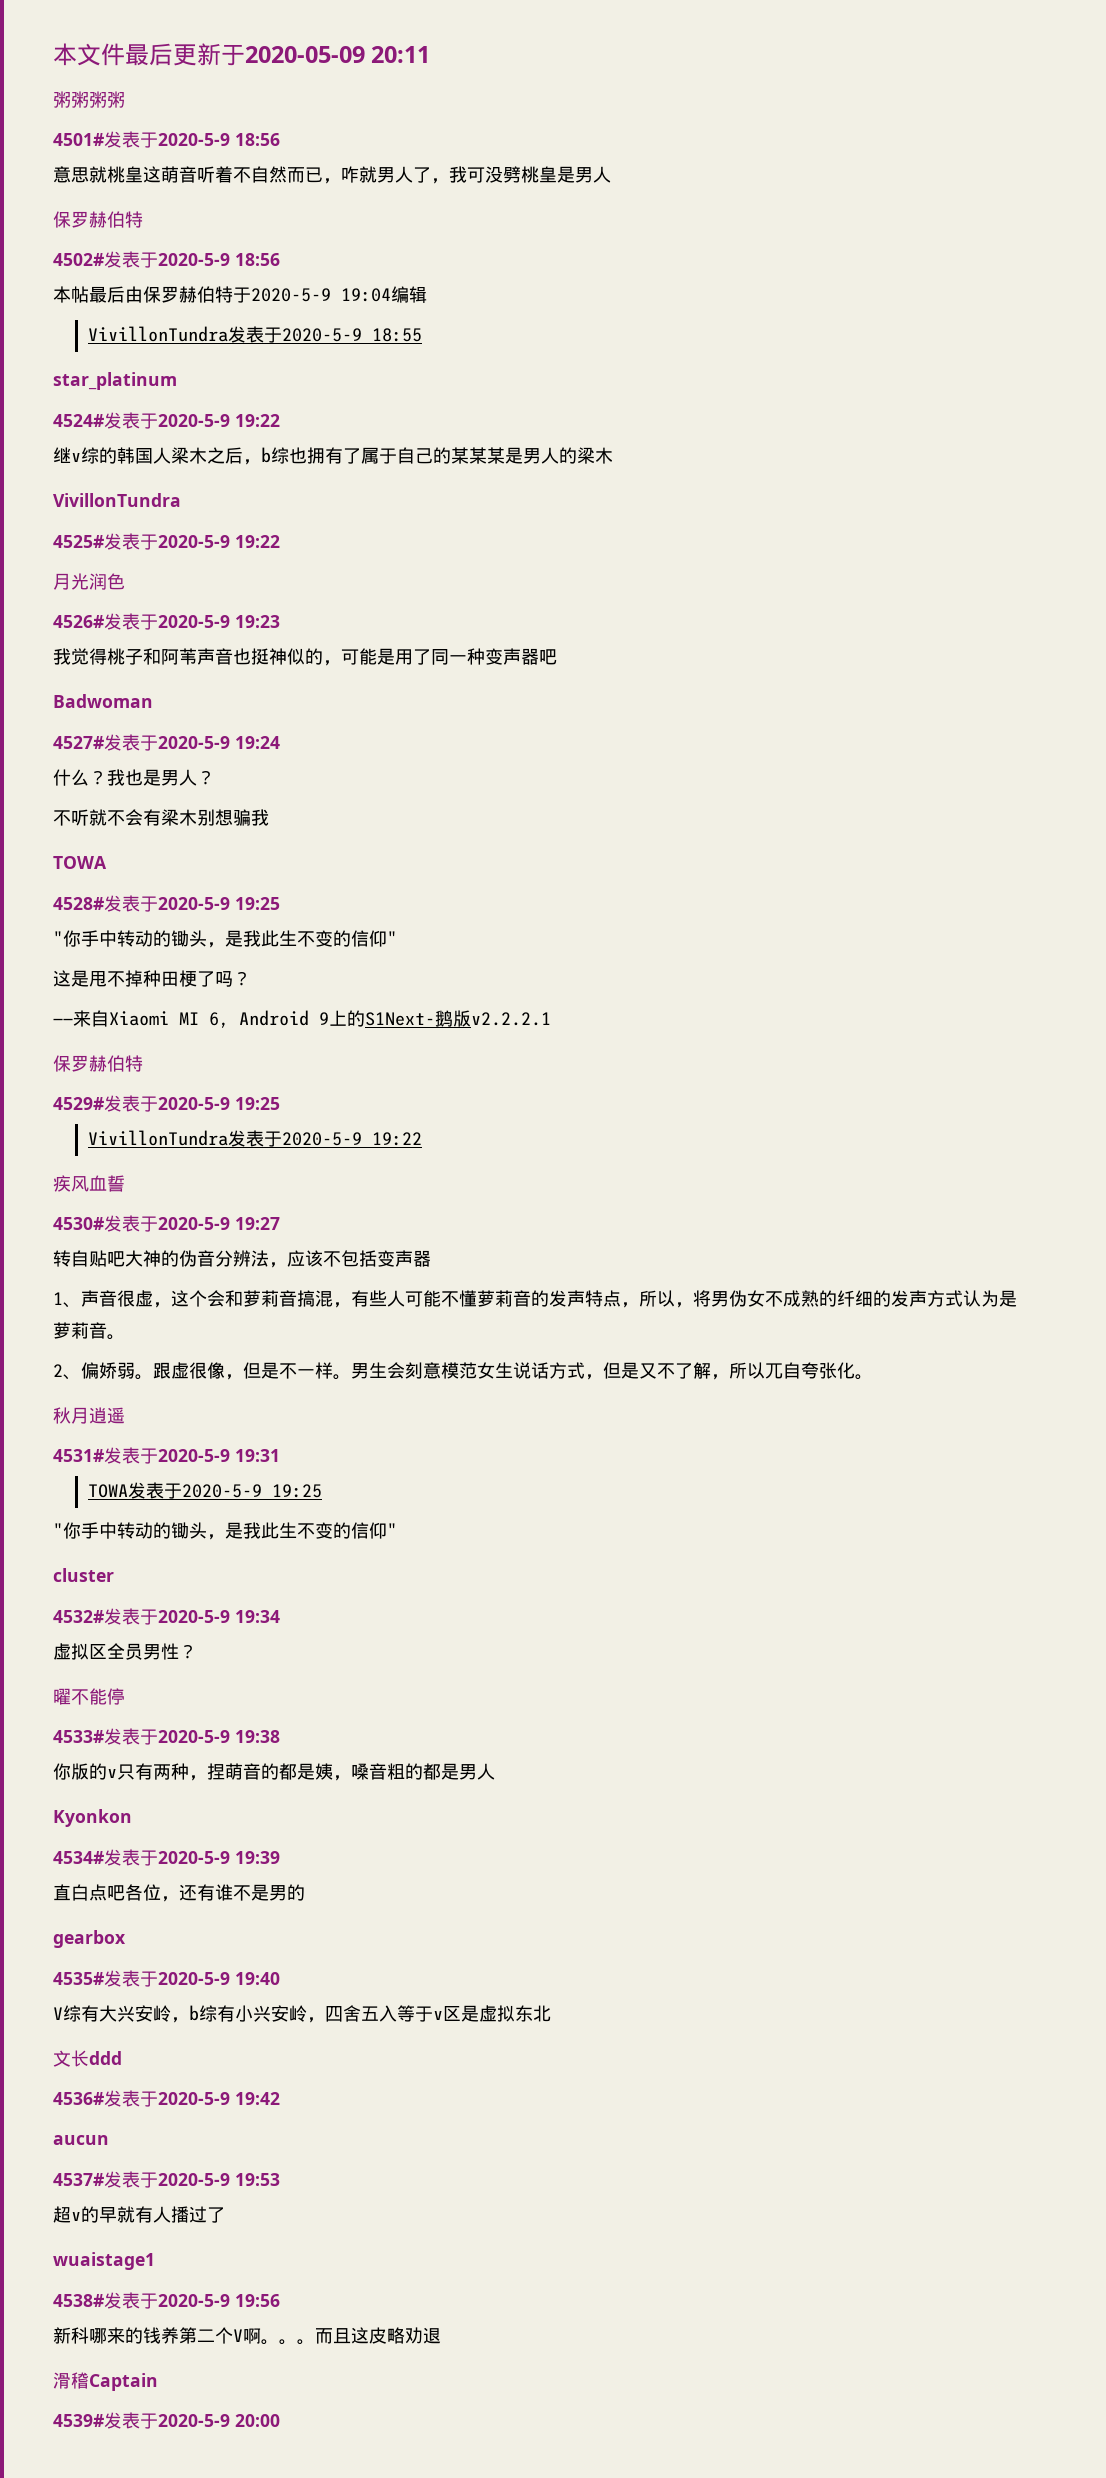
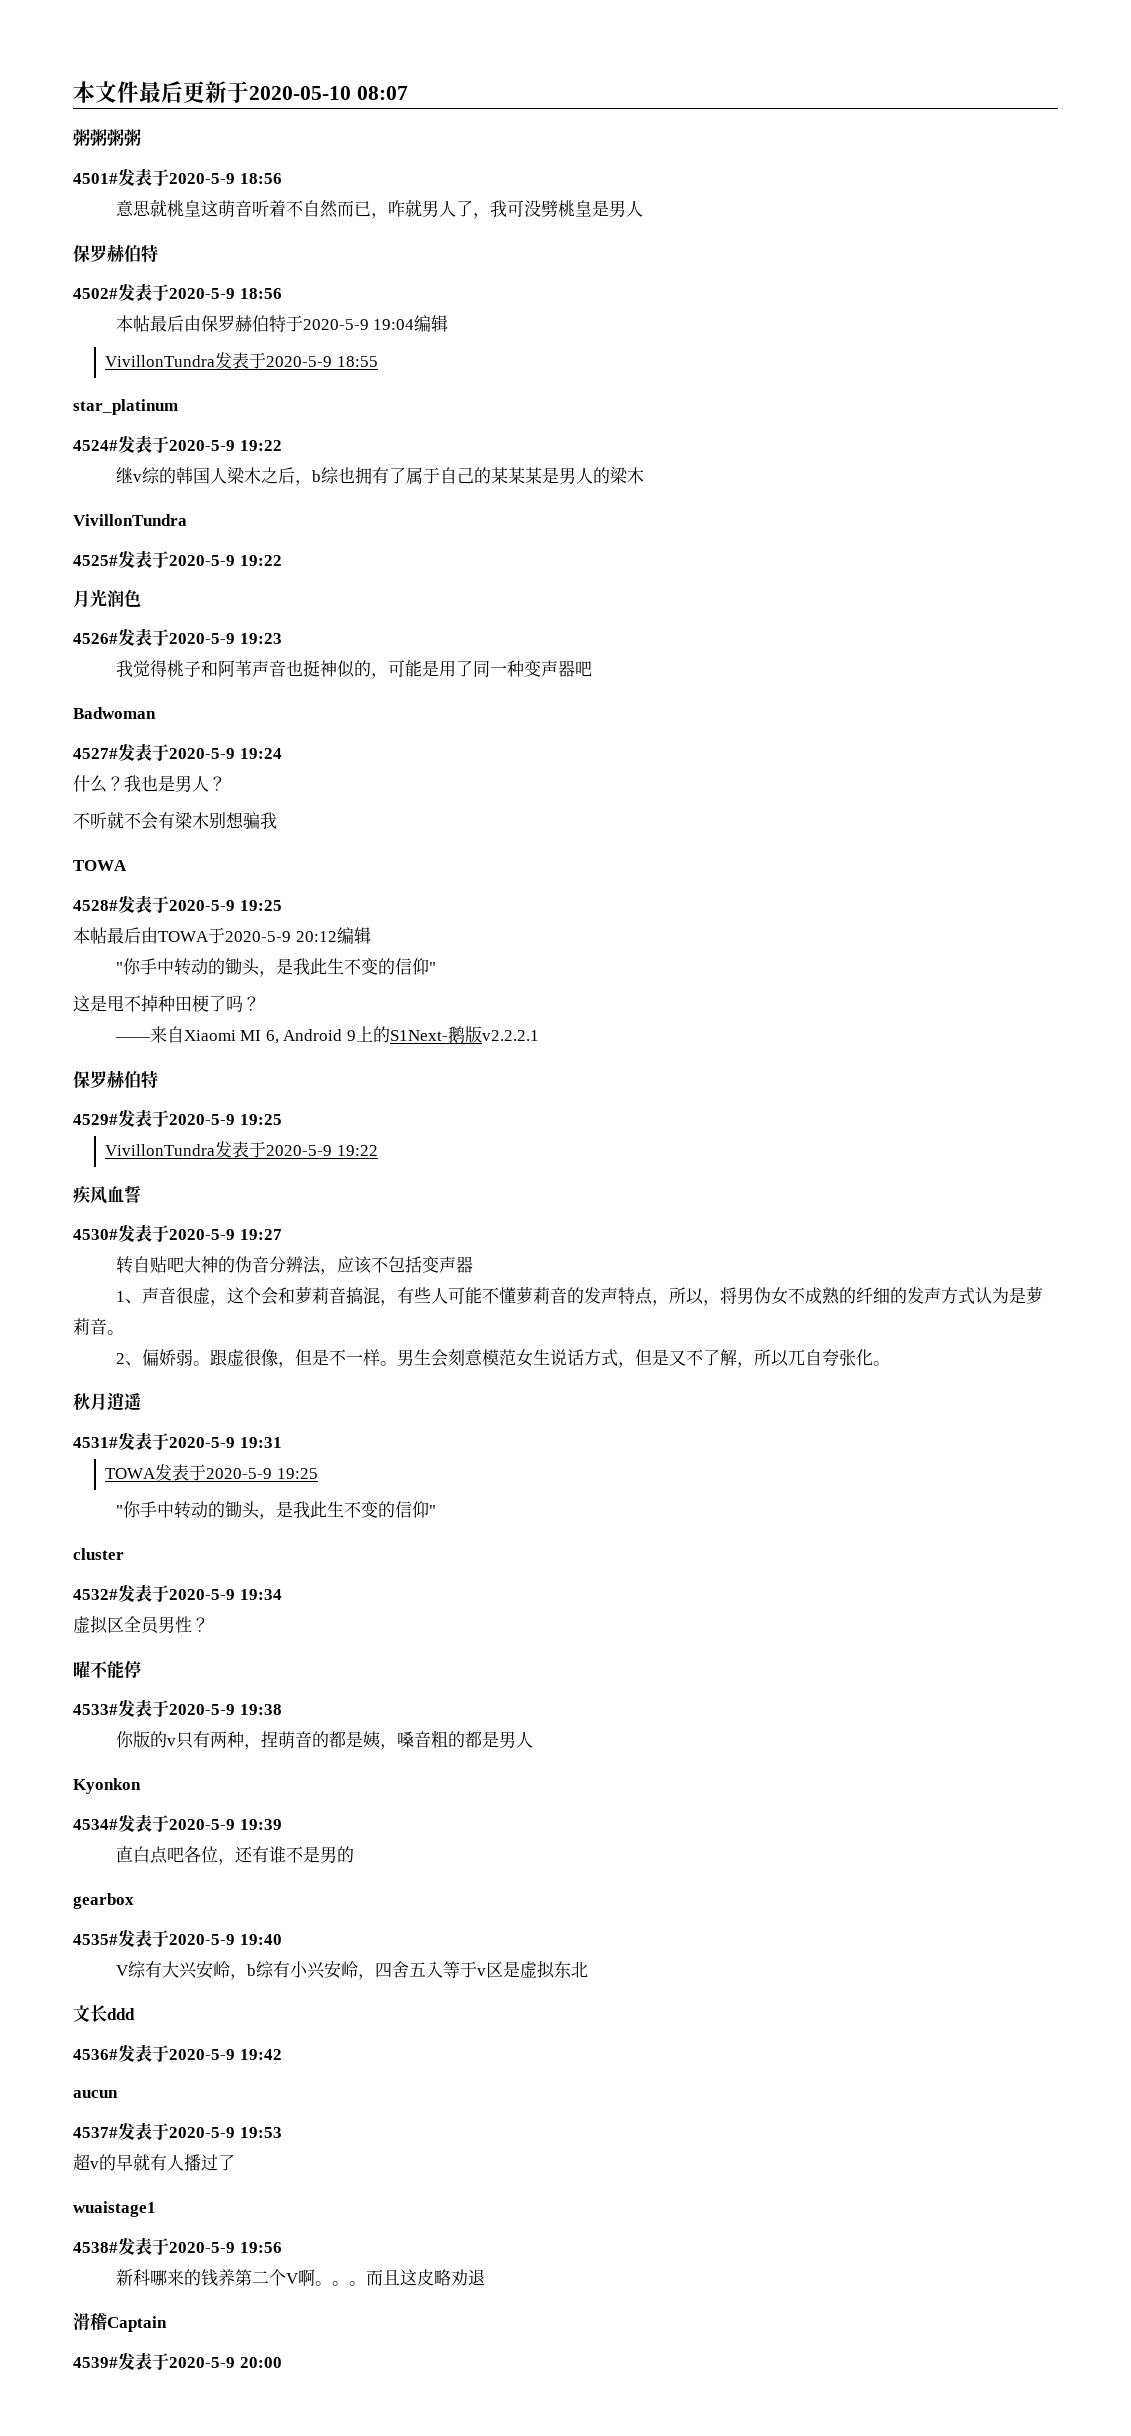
- 本文件最后更新于2020-05-09 20:11
+ 本文件最后更新于2020-05-10 08:07
+ 本帖最后由TOWA于2020-5-9 20:12编辑

